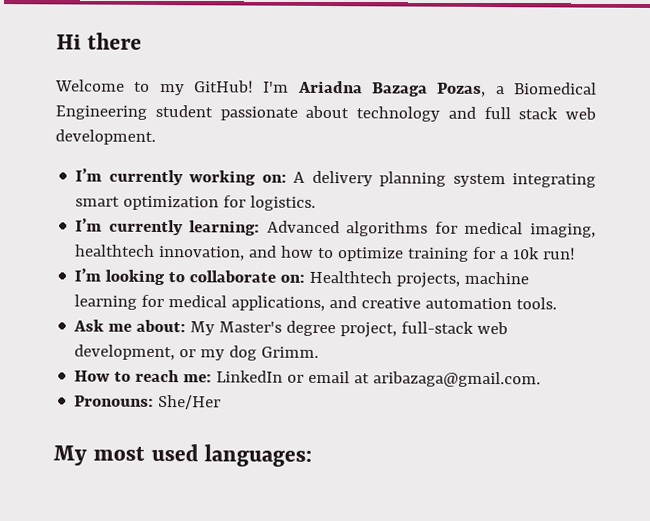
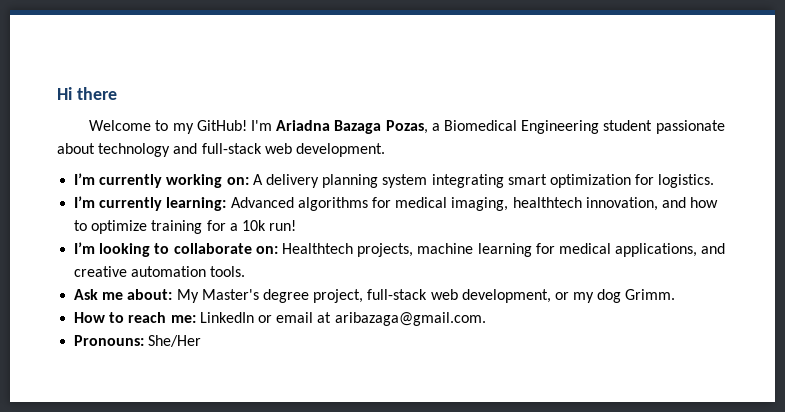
- I'm Ariadna Bazaga Pozas, a Biomedical Engineering student passionate about technology and full stack web development.
+ I'm Ariadna Bazaga Pozas, a Biomedical Engineering student passionate about technology and full-stack web development.
- My most used languages:

